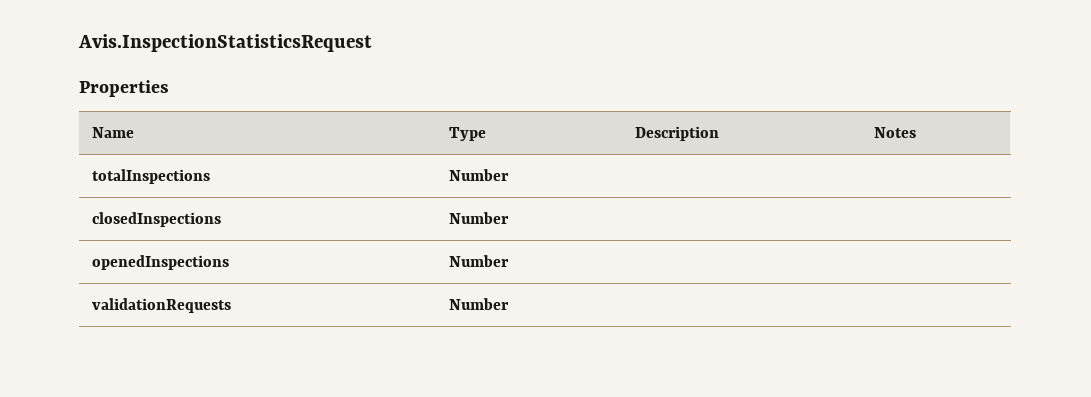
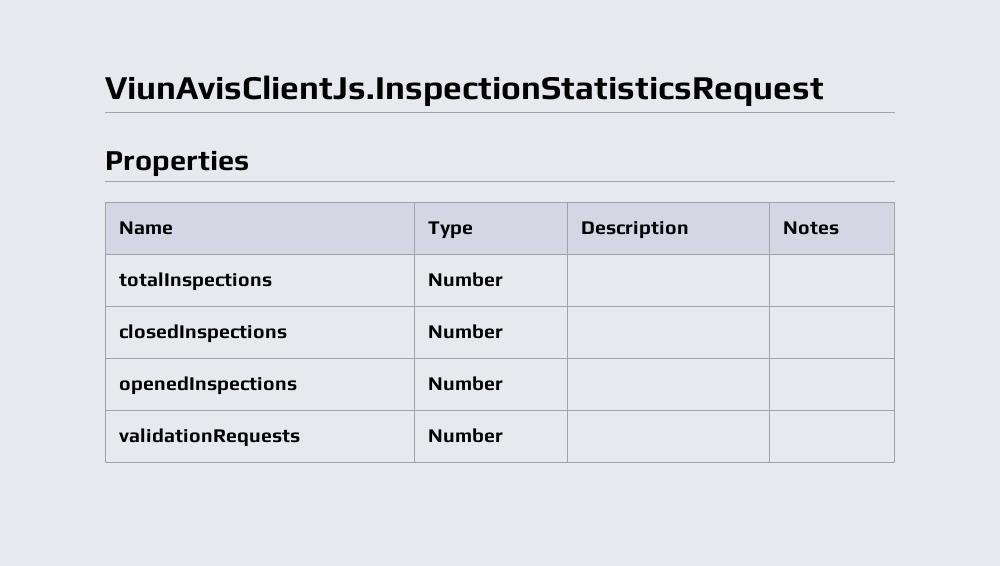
- Avis.InspectionStatisticsRequest
+ ViunAvisClientJs.InspectionStatisticsRequest

